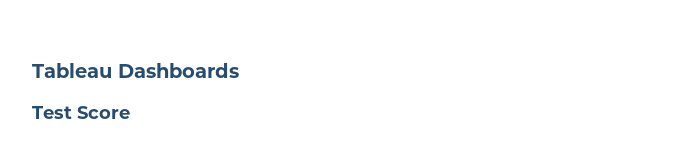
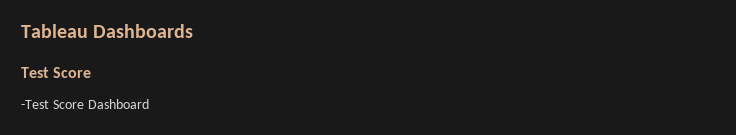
+ -Test Score Dashboard

